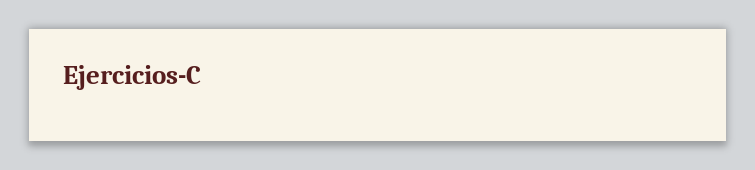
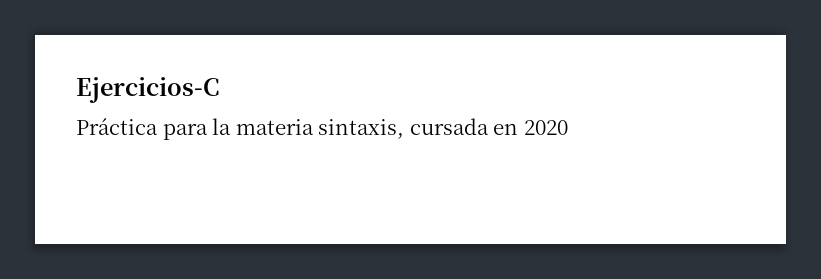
+ Práctica para la materia sintaxis, cursada en 2020

